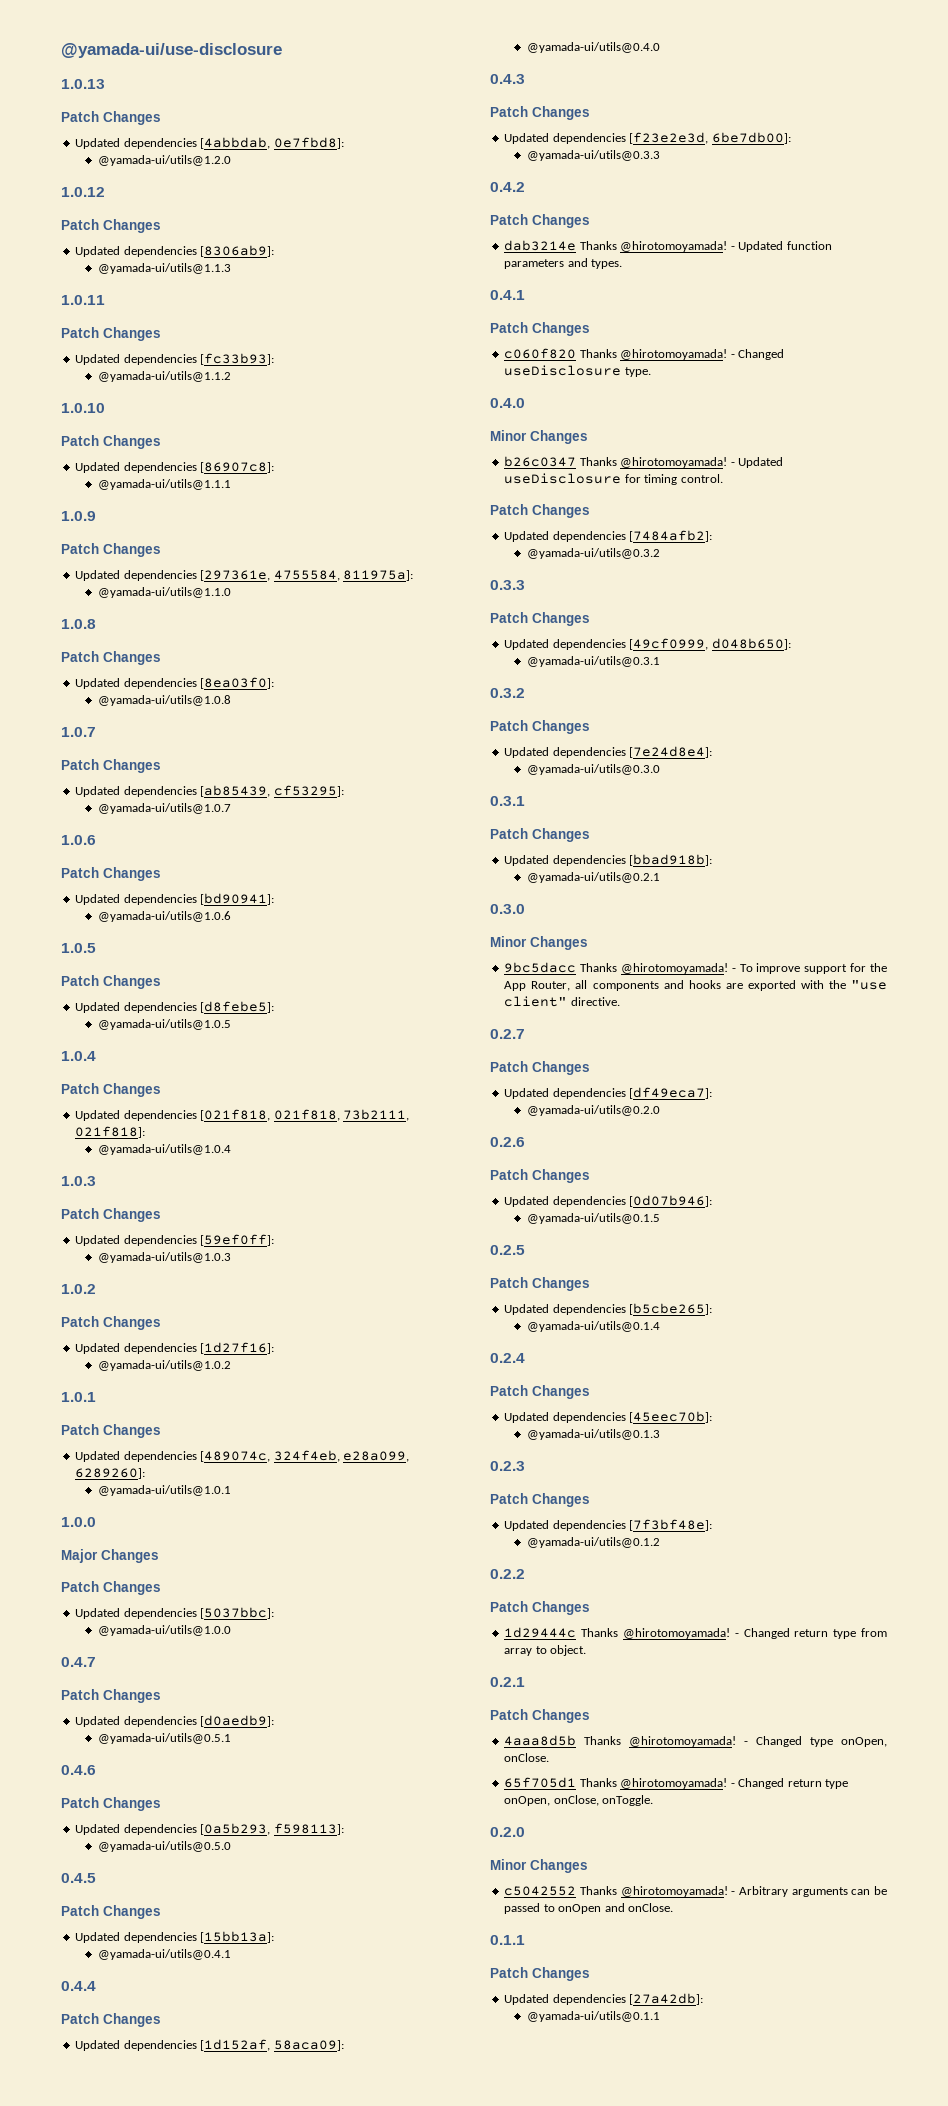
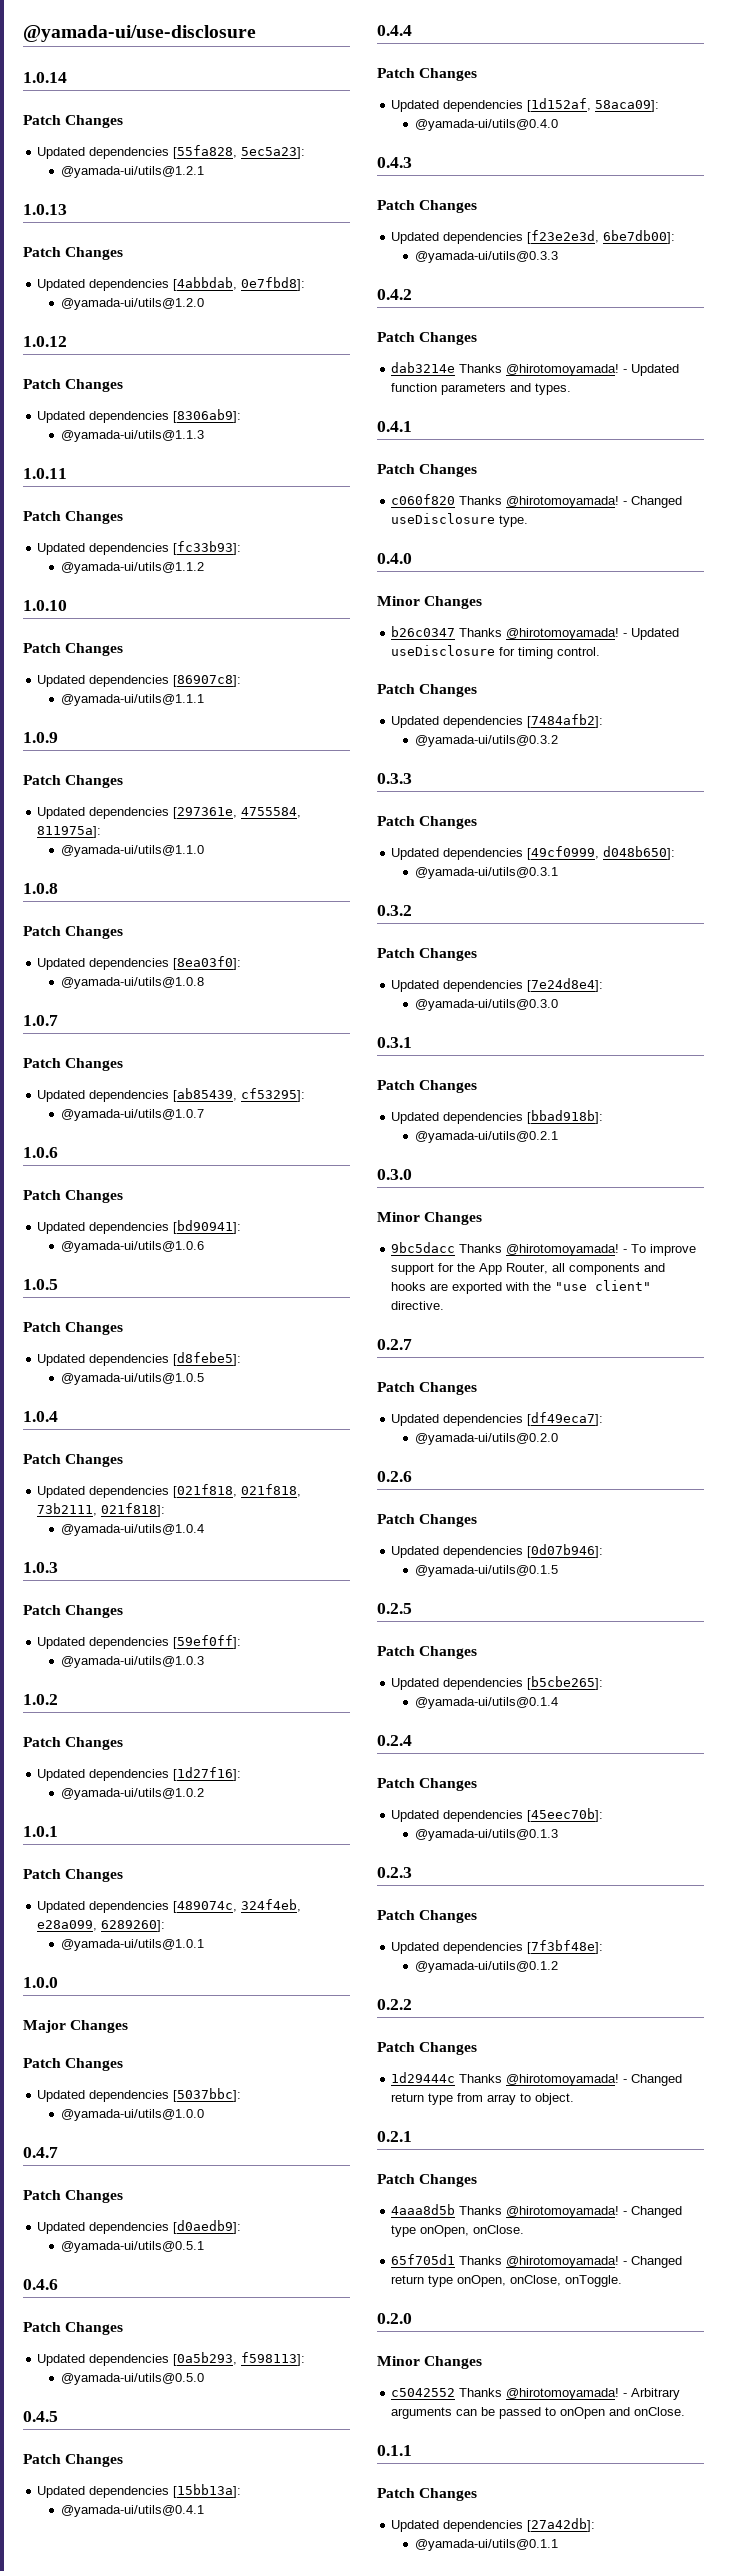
+ 1.0.14
+ Patch Changes
+ Updated dependencies [55fa828, 5ec5a23]:
+ @yamada-ui/utils@1.2.1

